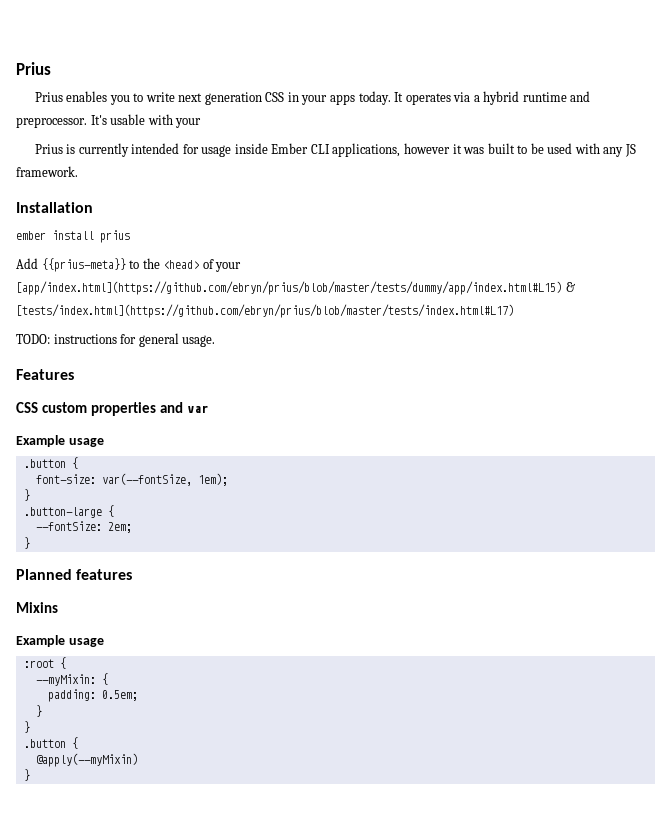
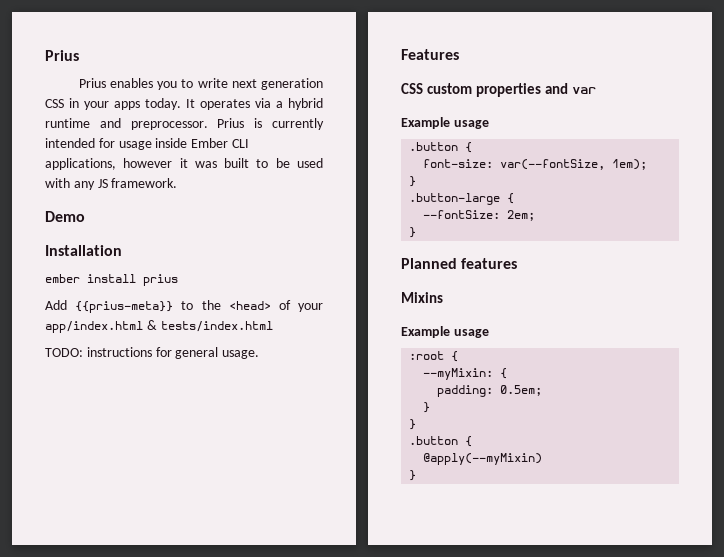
- It operates via a hybrid runtime and preprocessor. It's usable with your
- Prius is currently intended for usage inside Ember CLI applications, however it was built to be used with any JS framework.
+ It operates via a hybrid runtime and preprocessor. Prius is currently intended for usage inside Ember CLI applications, however it was built to be used with any JS framework.
+ Demo
- Add {{prius-meta}} to the <head> of your [app/index.html](https://github.com/ebryn/prius/blob/master/tests/dummy/app/index.html#L15) & [tests/index.html](https://github.com/ebryn/prius/blob/master/tests/index.html#L17)
+ Add {{prius-meta}} to the <head> of your app/index.html & tests/index.html

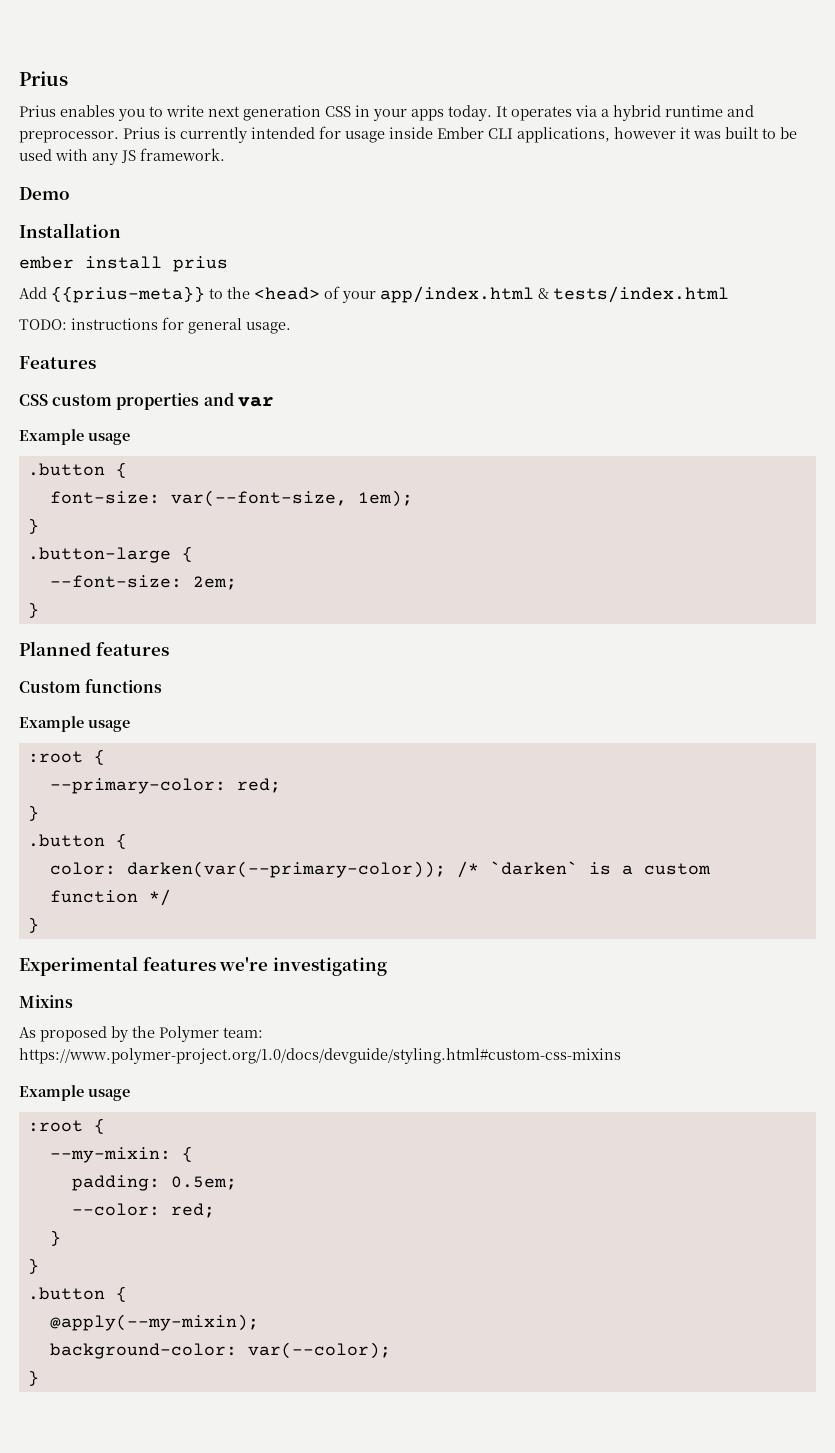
- font-size: var(--fontSize, 1em);
+ font-size: var(--font-size, 1em);
- --fontSize: 2em;
+ --font-size: 2em;
- Mixins
+ Custom functions
  Example usage
  :root {
- --myMixin: {
+ --primary-color: red;
+ }
+ .button {
+ color: darken(var(--primary-color)); /* `darken` is a custom function */
+ }
+ Experimental features we're investigating
+ Mixins
+ As proposed by the Polymer team: https://www.polymer-project.org/1.0/docs/devguide/styling.html#custom-css-mixins
+ Example usage
+ :root {
+ --my-mixin: {
+ --color: red;
- @apply(--myMixin)
+ @apply(--my-mixin);
+ background-color: var(--color);

